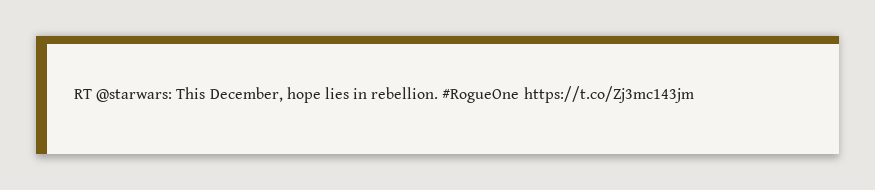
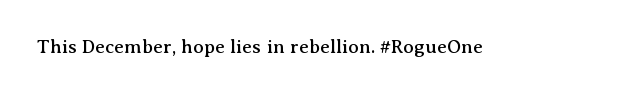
- RT @starwars: This December, hope lies in rebellion.
+ This December, hope lies in rebellion.
- #RogueOne https://t.co/Zj3mc143jm
+ #RogueOne

